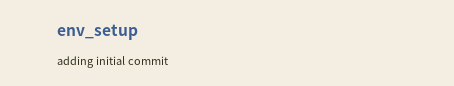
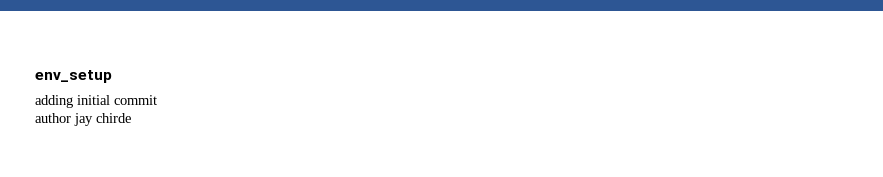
+ author jay chirde

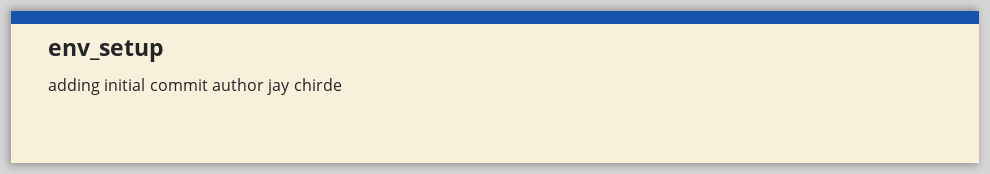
- adding initial commit
- author jay chirde
+ adding initial commit author jay chirde

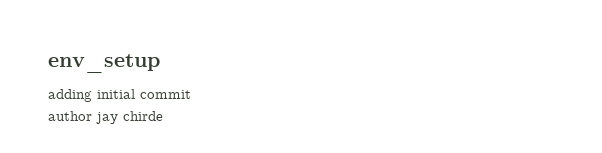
- adding initial commit author jay chirde
+ adding initial commit
+ author jay chirde

